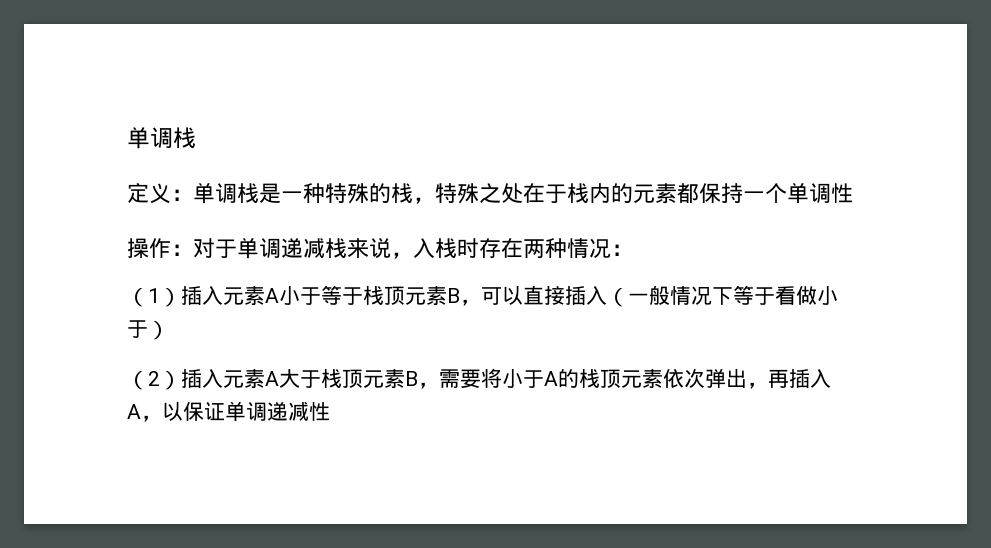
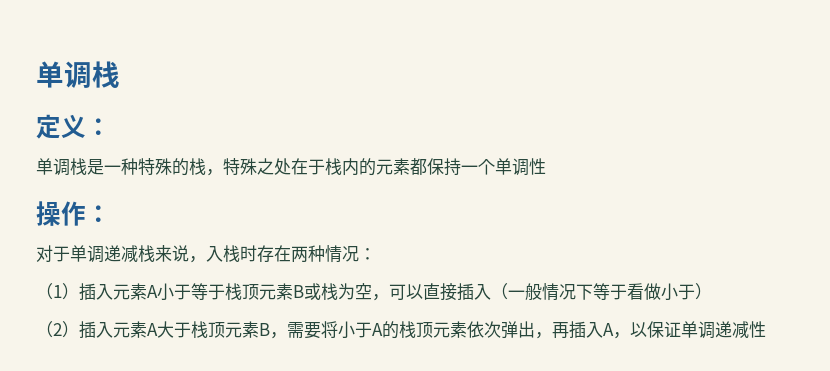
- 定义：单调栈是一种特殊的栈，特殊之处在于栈内的元素都保持一个单调性
+ 定义：
+ 单调栈是一种特殊的栈，特殊之处在于栈内的元素都保持一个单调性
- 操作：对于单调递减栈来说，入栈时存在两种情况：
+ 操作：
+ 对于单调递减栈来说，入栈时存在两种情况：
- （1）插入元素A小于等于栈顶元素B，可以直接插入（一般情况下等于看做小于）
+ （1）插入元素A小于等于栈顶元素B或栈为空，可以直接插入（一般情况下等于看做小于）

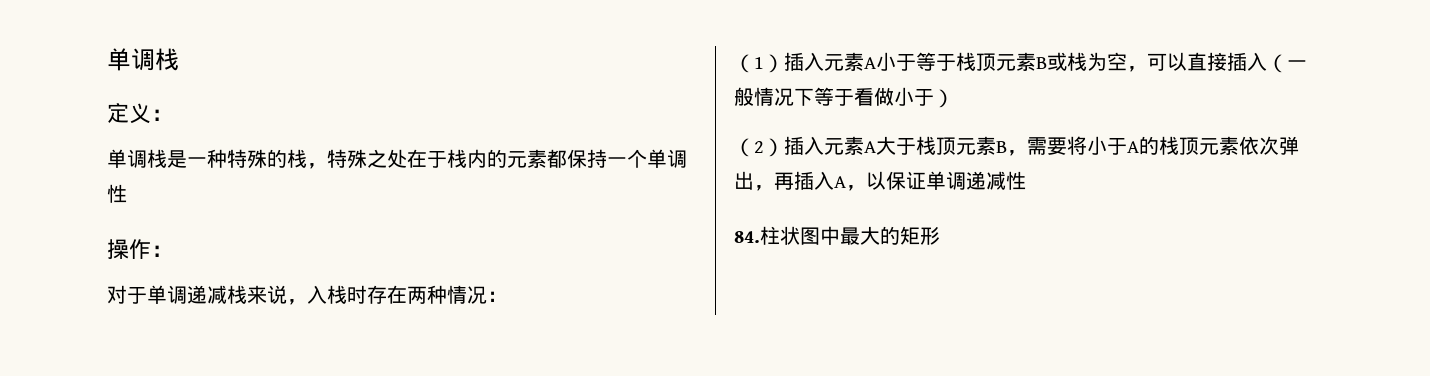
+ 84.柱状图中最大的矩形

